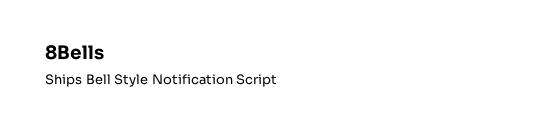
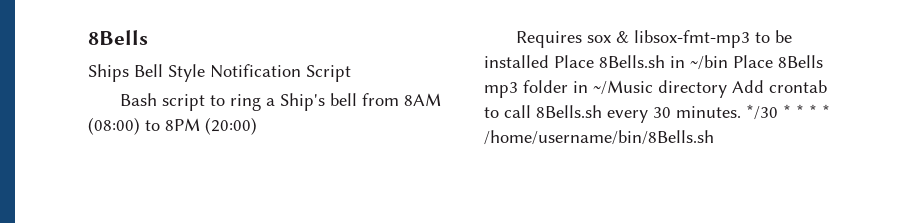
+ Bash script to ring a Ship's bell from 8AM (08:00) to 8PM (20:00)
+ Requires sox & libsox-fmt-mp3 to be installed Place 8Bells.sh in ~/bin Place 8Bells mp3 folder in ~/Music directory Add crontab to call 8Bells.sh every 30 minutes. */30 * * * * /home/username/bin/8Bells.sh

